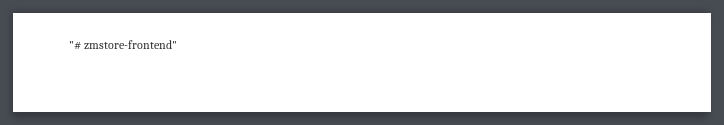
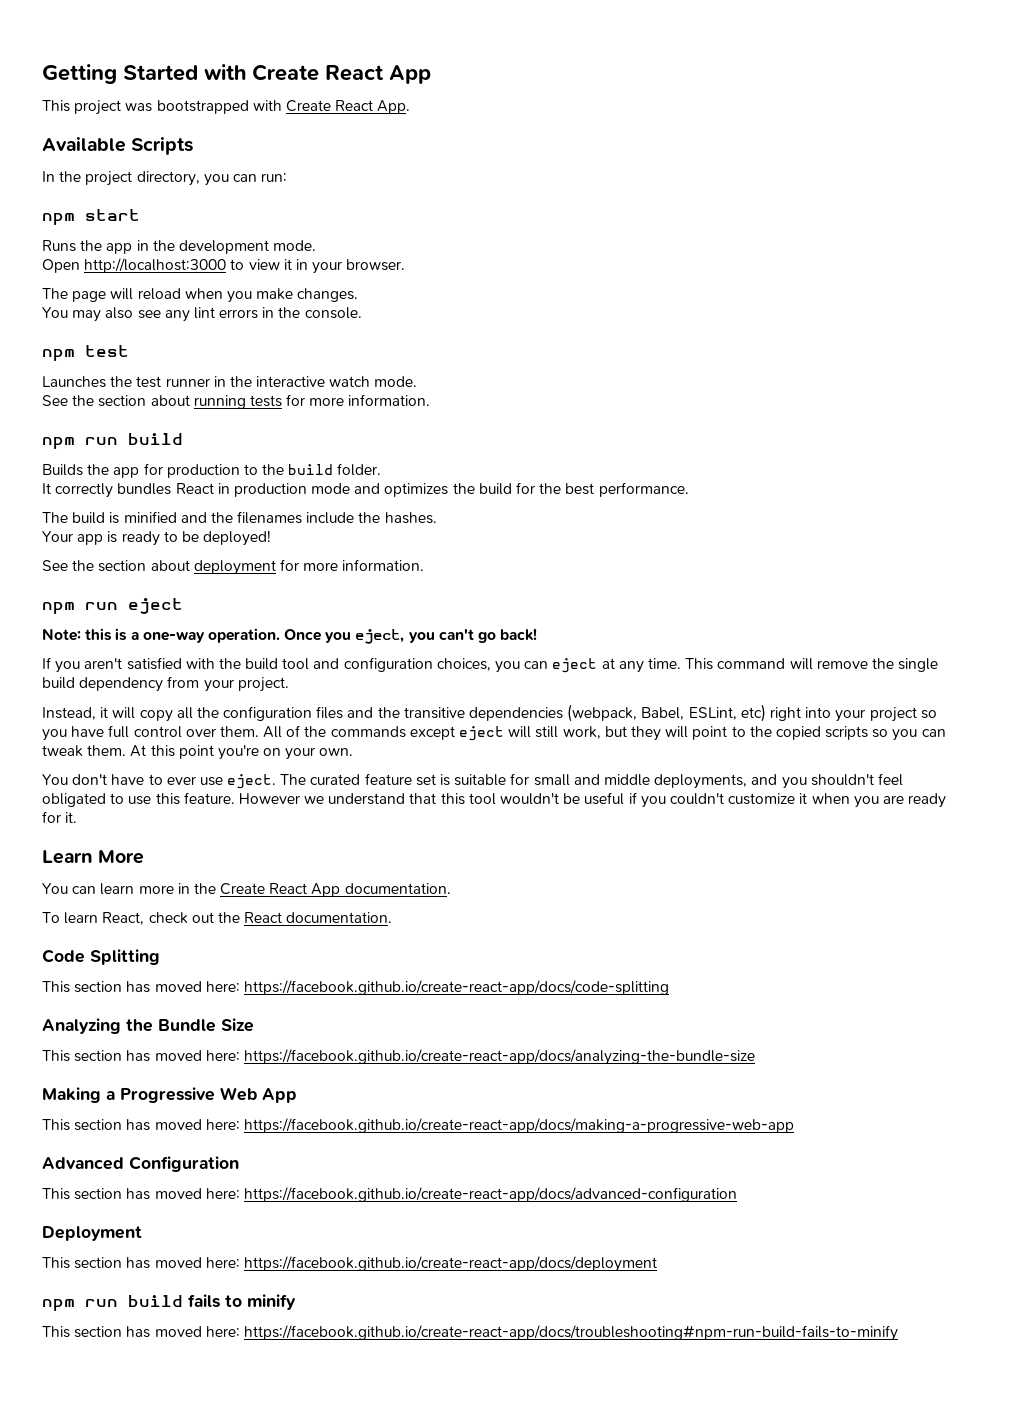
- "# zmstore-frontend"
+ Getting Started with Create React App
+ This project was bootstrapped with Create React App.
+ Available Scripts
+ In the project directory, you can run:
+ npm start
+ Runs the app in the development mode.
+ Open http://localhost:3000 to view it in your browser.
+ The page will reload when you make changes.
+ You may also see any lint errors in the console.
+ npm test
+ Launches the test runner in the interactive watch mode.
+ See the section about running tests for more information.
+ npm run build
+ Builds the app for production to the build folder.
+ It correctly bundles React in production mode and optimizes the build for the best performance.
+ The build is minified and the filenames include the hashes.
+ Your app is ready to be deployed!
+ See the section about deployment for more information.
+ npm run eject
+ Note: this is a one-way operation. Once you eject, you can't go back!
+ If you aren't satisfied with the build tool and configuration choices, you can eject at any time. This command will remove the single build dependency from your project.
+ Instead, it will copy all the configuration files and the transitive dependencies (webpack, Babel, ESLint, etc) right into your project so you have full control over them. All of the commands except eject will still work, but they will point to the copied scripts so you can tweak them. At this point you're on your own.
+ You don't have to ever use eject. The curated feature set is suitable for small and middle deployments, and you shouldn't feel obligated to use this feature. However we understand that this tool wouldn't be useful if you couldn't customize it when you are ready for it.
+ Learn More
+ You can learn more in the Create React App documentation.
+ To learn React, check out the React documentation.
+ Code Splitting
+ This section has moved here: https://facebook.github.io/create-react-app/docs/code-splitting
+ Analyzing the Bundle Size
+ This section has moved here: https://facebook.github.io/create-react-app/docs/analyzing-the-bundle-size
+ Making a Progressive Web App
+ This section has moved here: https://facebook.github.io/create-react-app/docs/making-a-progressive-web-app
+ Advanced Configuration
+ This section has moved here: https://facebook.github.io/create-react-app/docs/advanced-configuration
+ Deployment
+ This section has moved here: https://facebook.github.io/create-react-app/docs/deployment
+ npm run build fails to minify
+ This section has moved here: https://facebook.github.io/create-react-app/docs/troubleshooting#npm-run-build-fails-to-minify

